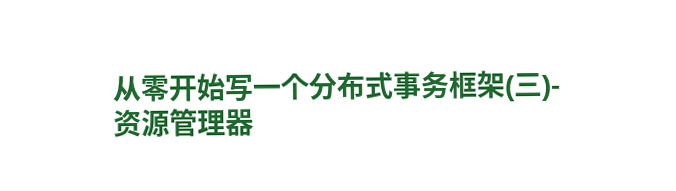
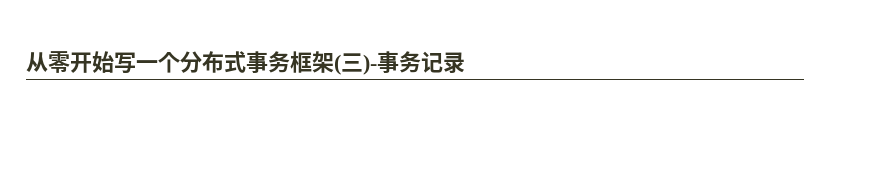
- 从零开始写一个分布式事务框架(三)-资源管理器
+ 从零开始写一个分布式事务框架(三)-事务记录

